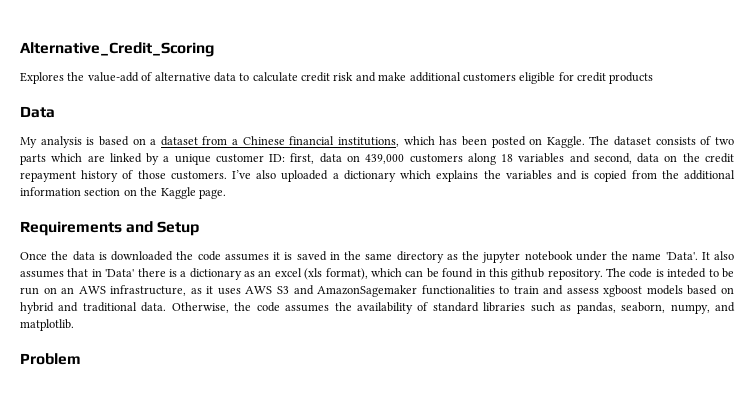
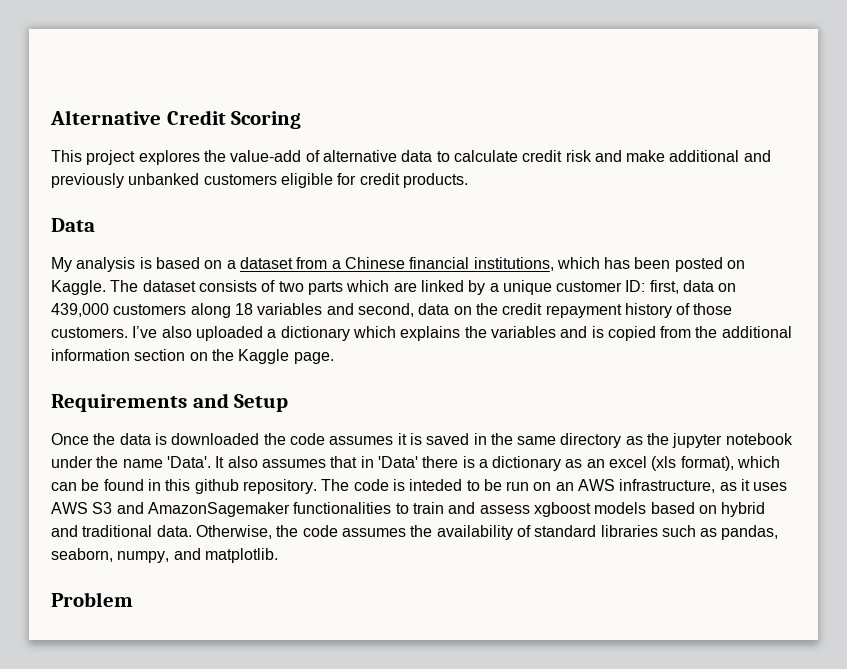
- Alternative_Credit_Scoring
- Explores the value-add of alternative data to calculate credit risk and make additional customers eligible for credit products
+ Alternative Credit Scoring
+ This project explores the value-add of alternative data to calculate credit risk and make additional and previously unbanked customers eligible for credit products.

